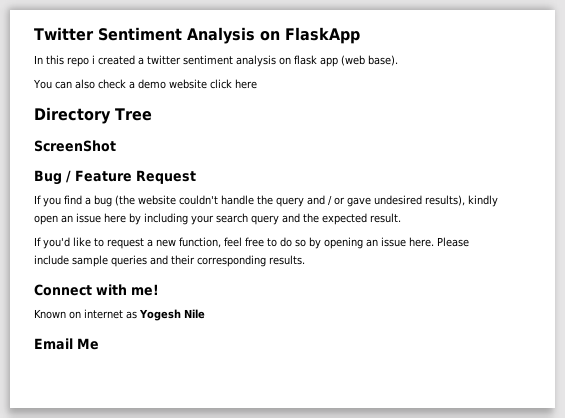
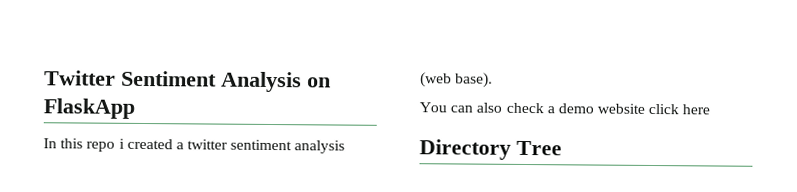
- In this repo i created a twitter sentiment analysis on flask app (web base).
+ In this repo i created a twitter sentiment analysis (web base).
- ScreenShot
- Bug / Feature Request
- If you find a bug (the website couldn't handle the query and / or gave undesired results), kindly open an issue here by including your search query and the expected result.
- If you'd like to request a new function, feel free to do so by opening an issue here. Please include sample queries and their corresponding results.
- Connect with me!
- Known on internet as Yogesh Nile
- Email Me

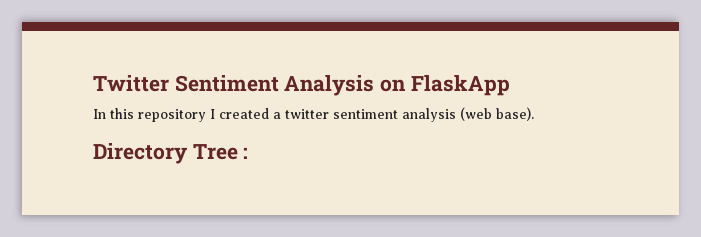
- In this repo i created a twitter sentiment analysis (web base).
+ In this repository I created a twitter sentiment analysis (web base).
- You can also check a demo website click here
- Directory Tree
+ Directory Tree :

